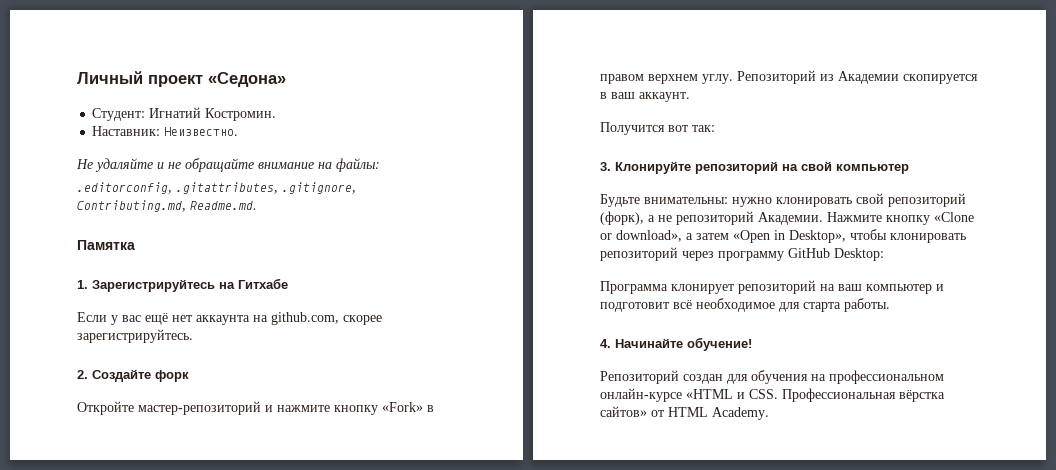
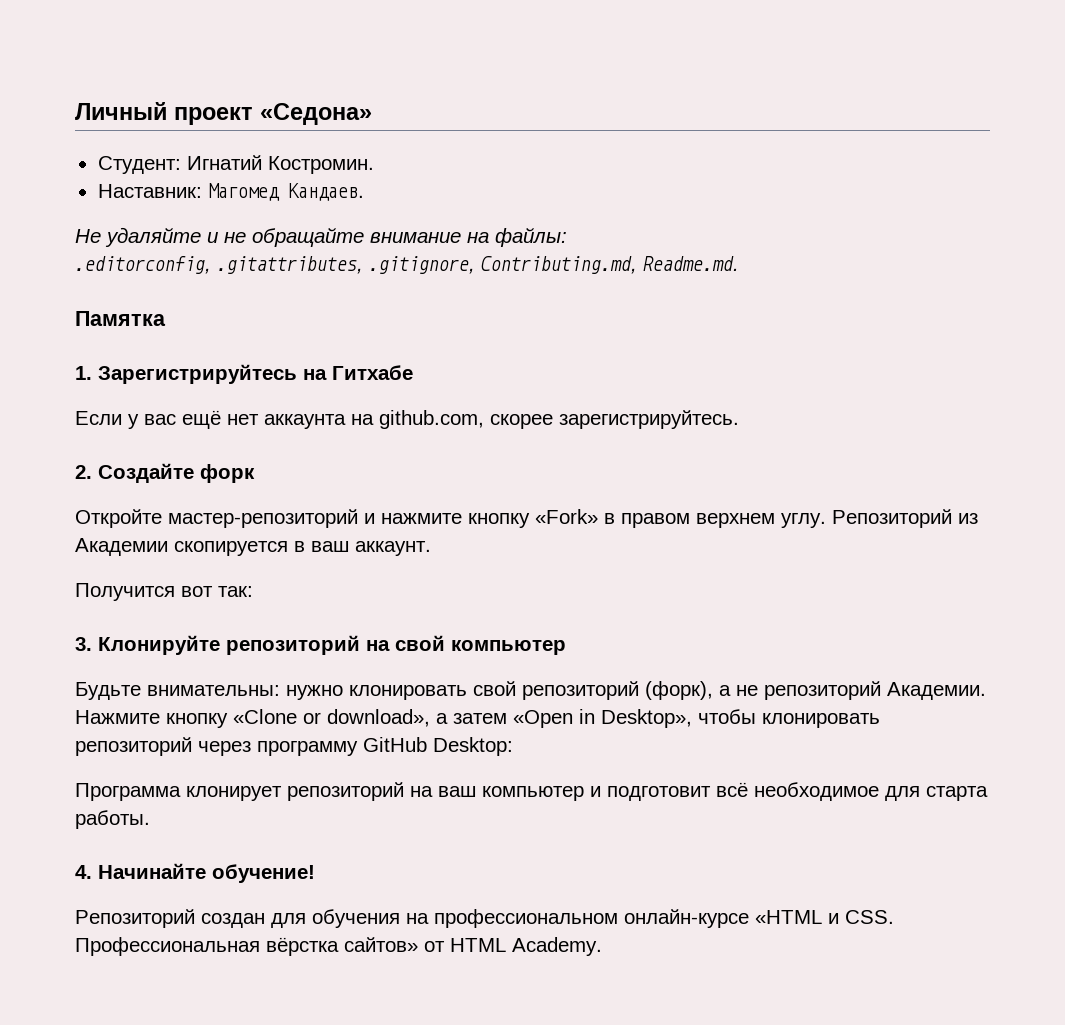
- Наставник: Неизвестно.
+ Наставник: Магомед Кандаев.

